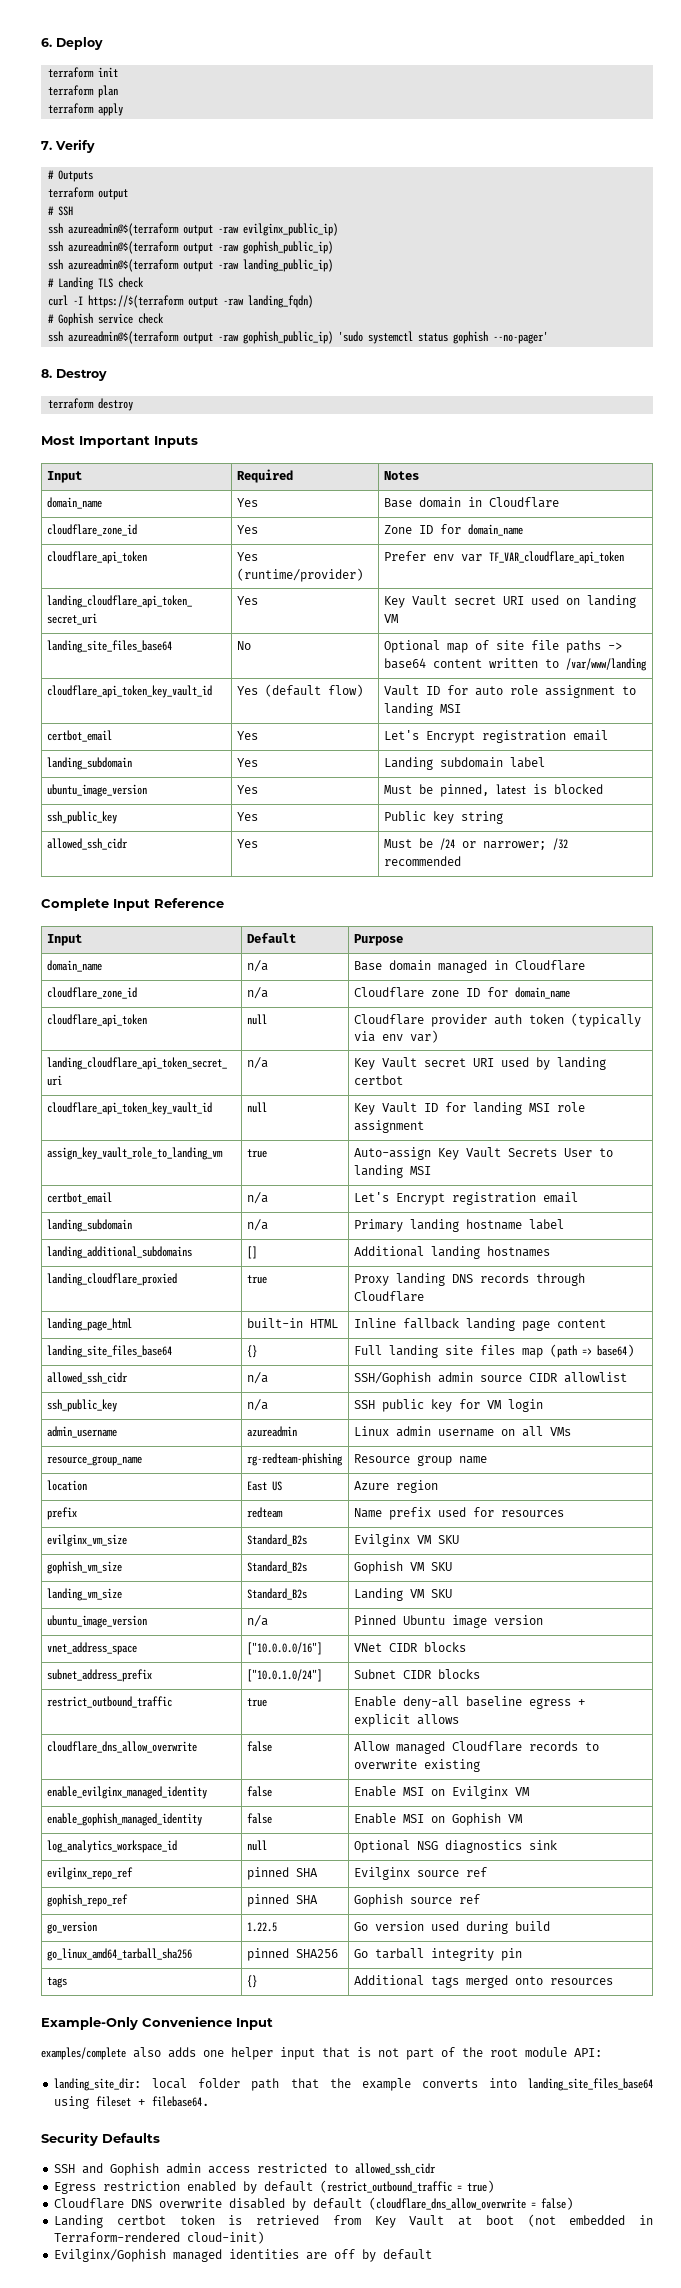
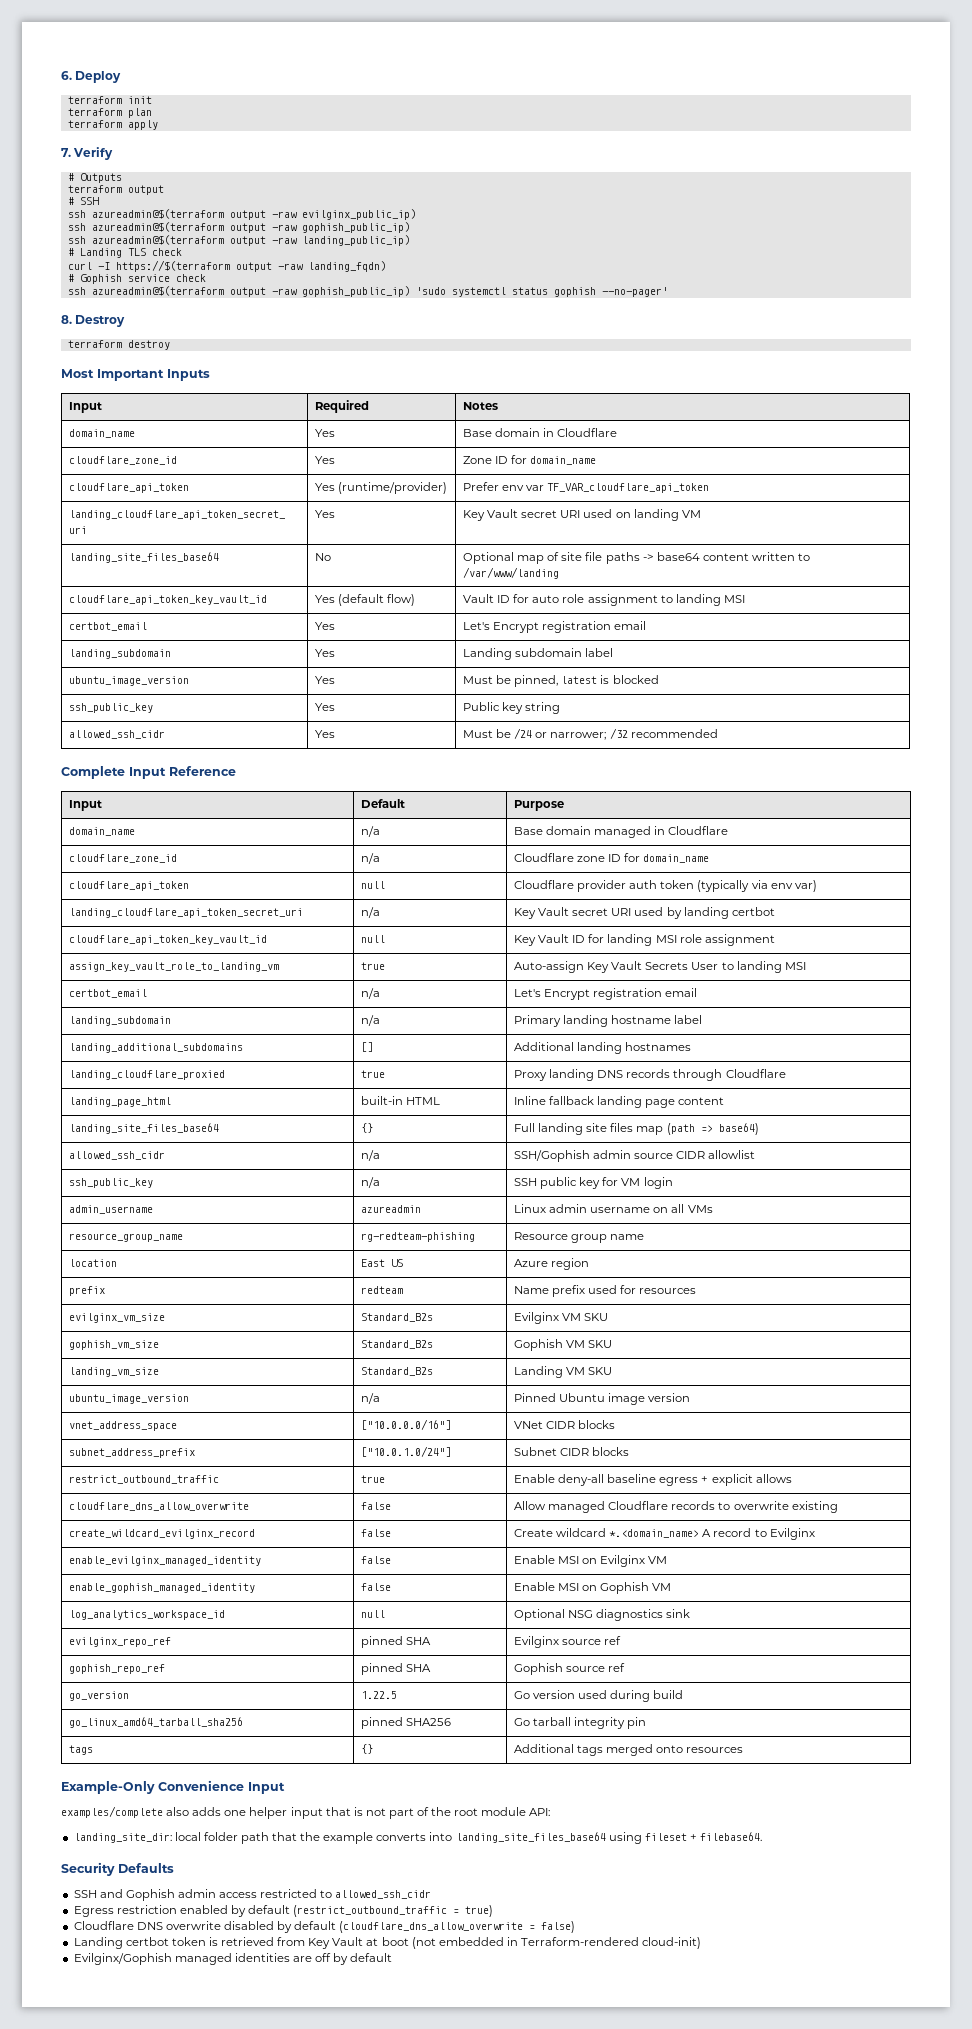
+ create_wildcard_evilginx_record | false | Create wildcard *.<domain_name> A record to Evilginx

